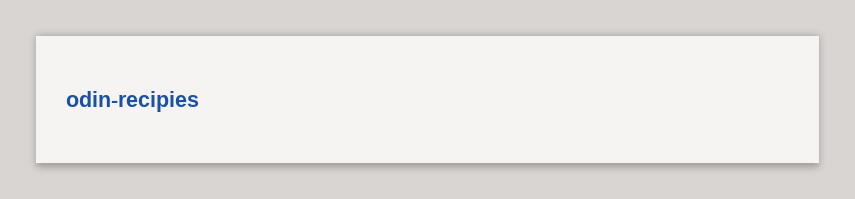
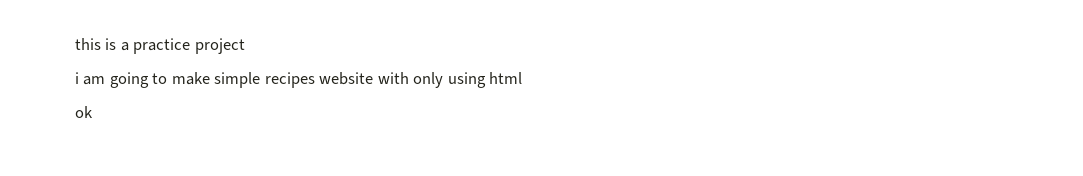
- odin-recipies
+ this is a practice project
+ i am going to make simple recipes website with only using html
+ ok

